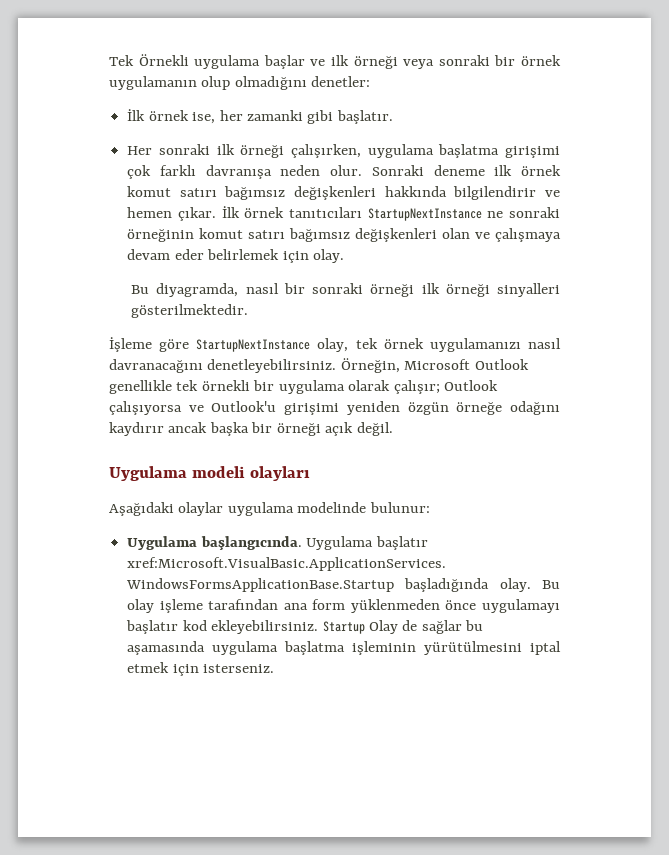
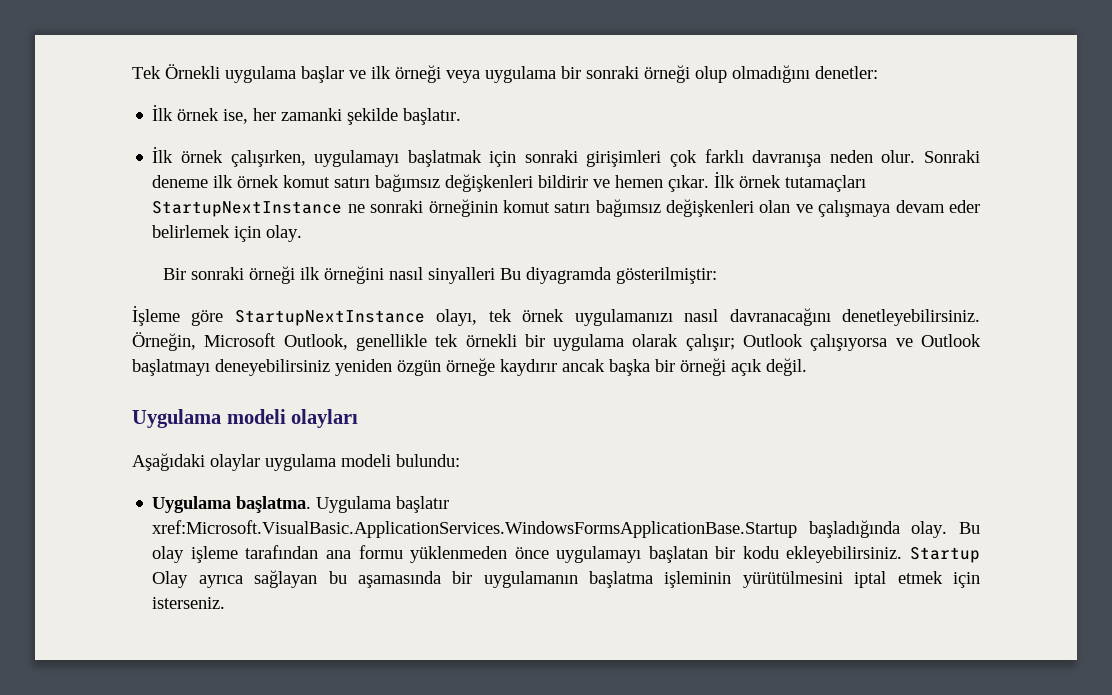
- Tek Örnekli uygulama başlar ve ilk örneği veya sonraki bir örnek uygulamanın olup olmadığını denetler:
+ Tek Örnekli uygulama başlar ve ilk örneği veya uygulama bir sonraki örneği olup olmadığını denetler:
- İlk örnek ise, her zamanki gibi başlatır.
+ İlk örnek ise, her zamanki şekilde başlatır.
- Her sonraki ilk örneği çalışırken, uygulama başlatma girişimi çok farklı davranışa neden olur.
+ İlk örnek çalışırken, uygulamayı başlatmak için sonraki girişimleri çok farklı davranışa neden olur.
- Sonraki deneme ilk örnek komut satırı bağımsız değişkenleri hakkında bilgilendirir ve hemen çıkar.
+ Sonraki deneme ilk örnek komut satırı bağımsız değişkenleri bildirir ve hemen çıkar.
- İlk örnek tanıtıcıları StartupNextInstance ne sonraki örneğinin komut satırı bağımsız değişkenleri olan ve çalışmaya devam eder belirlemek için olay.
+ İlk örnek tutamaçları StartupNextInstance ne sonraki örneğinin komut satırı bağımsız değişkenleri olan ve çalışmaya devam eder belirlemek için olay.
- Bu diyagramda, nasıl bir sonraki örneği ilk örneği sinyalleri gösterilmektedir.
+ Bir sonraki örneği ilk örneğini nasıl sinyalleri Bu diyagramda gösterilmiştir:
- İşleme göre StartupNextInstance olay, tek örnek uygulamanızı nasıl davranacağını denetleyebilirsiniz.
+ İşleme göre StartupNextInstance olayı, tek örnek uygulamanızı nasıl davranacağını denetleyebilirsiniz.
- Örneğin, Microsoft Outlook genellikle tek örnekli bir uygulama olarak çalışır; Outlook çalışıyorsa ve Outlook'u girişimi yeniden özgün örneğe odağını kaydırır ancak başka bir örneği açık değil.
+ Örneğin, Microsoft Outlook, genellikle tek örnekli bir uygulama olarak çalışır; Outlook çalışıyorsa ve Outlook başlatmayı deneyebilirsiniz yeniden özgün örneğe kaydırır ancak başka bir örneği açık değil.
- Aşağıdaki olaylar uygulama modelinde bulunur:
- Uygulama başlangıcında.
+ Aşağıdaki olaylar uygulama modeli bulundu:
+ Uygulama başlatma.
- Bu olay işleme tarafından ana form yüklenmeden önce uygulamayı başlatır kod ekleyebilirsiniz. Startup Olay de sağlar bu aşamasında uygulama başlatma işleminin yürütülmesini iptal etmek için isterseniz.
+ Bu olay işleme tarafından ana formu yüklenmeden önce uygulamayı başlatan bir kodu ekleyebilirsiniz. Startup Olay ayrıca sağlayan bu aşamasında bir uygulamanın başlatma işleminin yürütülmesini iptal etmek için isterseniz.

